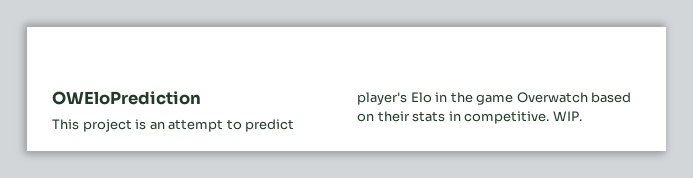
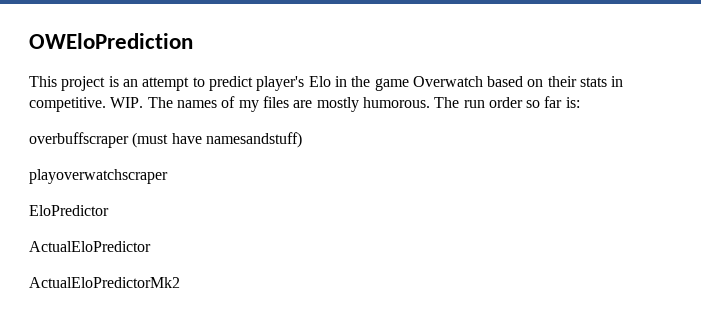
- WIP.
+ WIP. The names of my files are mostly humorous. The run order so far is:
+ overbuffscraper (must have namesandstuff)
+ playoverwatchscraper
+ EloPredictor
+ ActualEloPredictor
+ ActualEloPredictorMk2

